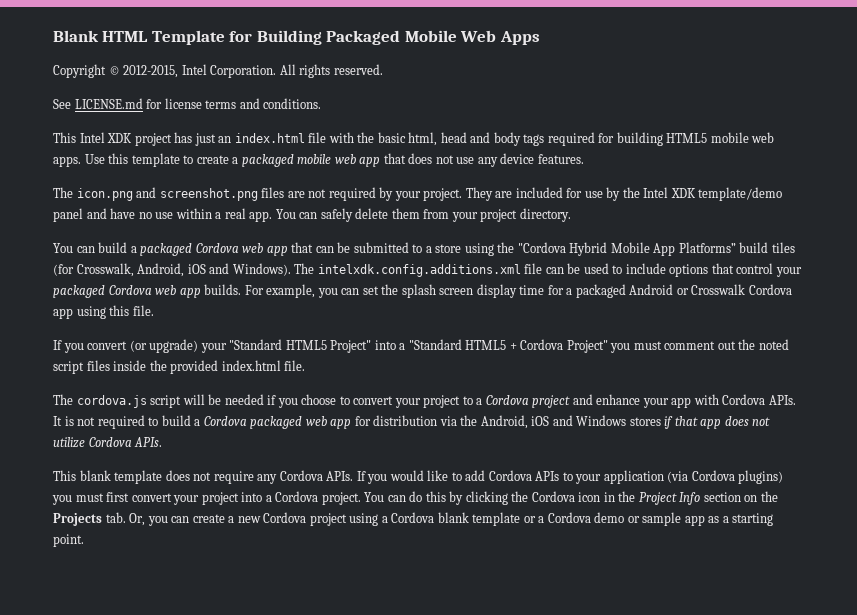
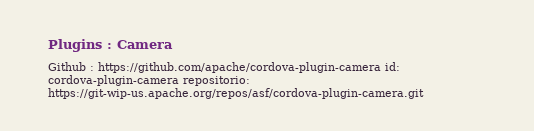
- Blank HTML Template for Building Packaged Mobile Web Apps
- Copyright © 2012-2015, Intel Corporation. All rights reserved.
- See LICENSE.md for license terms and conditions.
- This Intel XDK project has just an index.html file with the basic html, head and body tags required for building HTML5 mobile web apps. Use this template to create a packaged mobile web app that does not use any device features.
- The icon.png and screenshot.png files are not required by your project. They are included for use by the Intel XDK template/demo panel and have no use within a real app. You can safely delete them from your project directory.
- You can build a packaged Cordova web app that can be submitted to a store using the "Cordova Hybrid Mobile App Platforms” build tiles (for Crosswalk, Android, iOS and Windows). The intelxdk.config.additions.xml file can be used to include options that control your packaged Cordova web app builds. For example, you can set the splash screen display time for a packaged Android or Crosswalk Cordova app using this file.
- If you convert (or upgrade) your "Standard HTML5 Project" into a "Standard HTML5 + Cordova Project" you must comment out the noted script files inside the provided index.html file.
- The cordova.js script will be needed if you choose to convert your project to a Cordova project and enhance your app with Cordova APIs. It is not required to build a Cordova packaged web app for distribution via the Android, iOS and Windows stores if that app does not utilize Cordova APIs.
- This blank template does not require any Cordova APIs. If you would like to add Cordova APIs to your application (via Cordova plugins) you must first convert your project into a Cordova project. You can do this by clicking the Cordova icon in the Project Info section on the Projects tab. Or, you can create a new Cordova project using a Cordova blank template or a Cordova demo or sample app as a starting point.
+ Plugins : Camera
+ Github : https://github.com/apache/cordova-plugin-camera id: cordova-plugin-camera repositorio: https://git-wip-us.apache.org/repos/asf/cordova-plugin-camera.git

